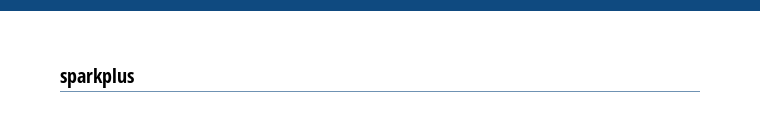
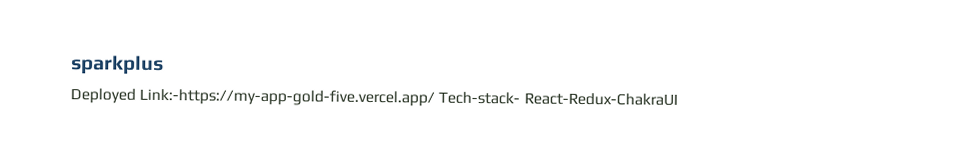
+ Deployed Link:-https://my-app-gold-five.vercel.app/ Tech-stack- React-Redux-ChakraUI

